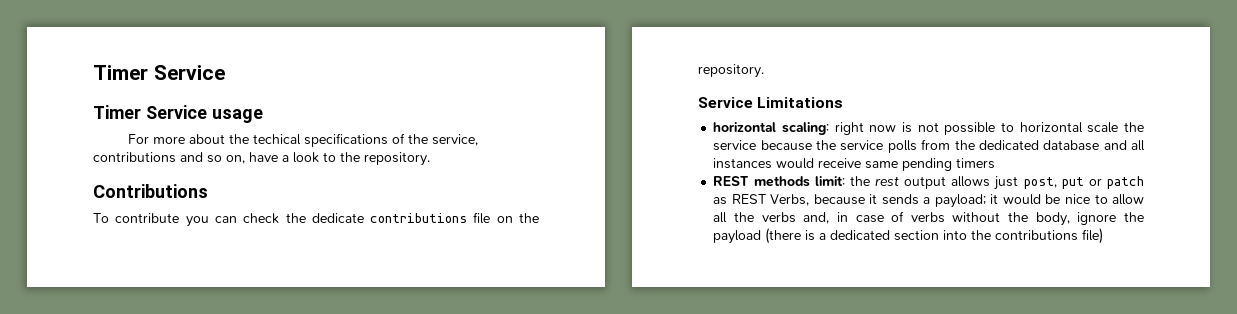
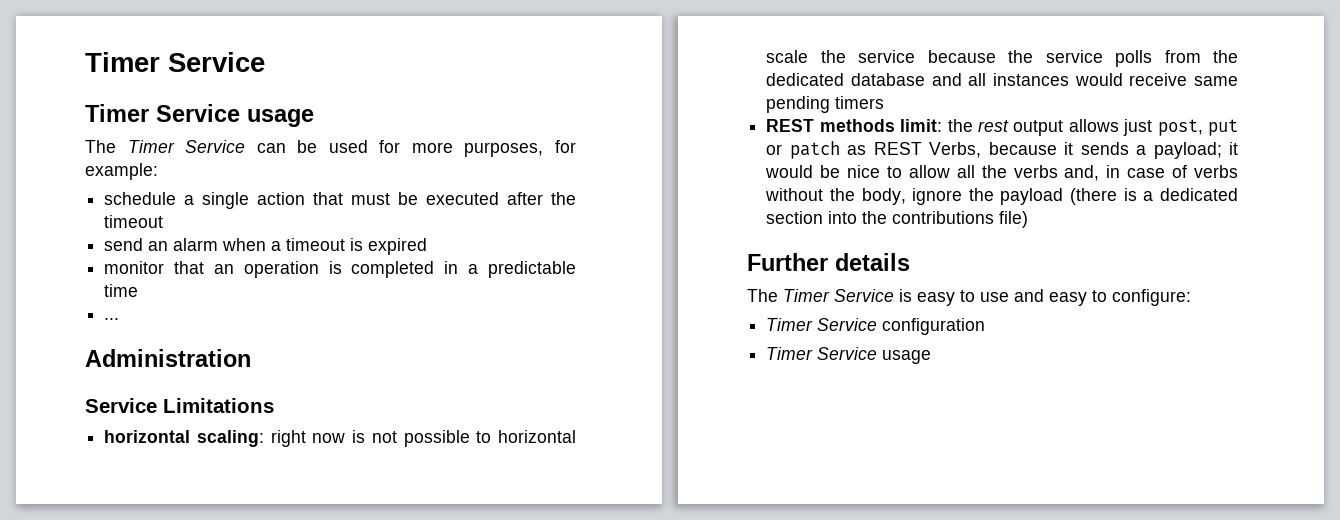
- For more about the techical specifications of the service, contributions and so on, have a look to the repository.
- Contributions
- To contribute you can check the dedicate contributions file on the repository.
+ The Timer Service can be used for more purposes, for example:
+ schedule a single action that must be executed after the timeout
+ send an alarm when a timeout is expired
+ monitor that an operation is completed in a predictable time
+ ...
+ Administration
+ Further details
+ The Timer Service is easy to use and easy to configure:
+ Timer Service configuration
+ Timer Service usage

